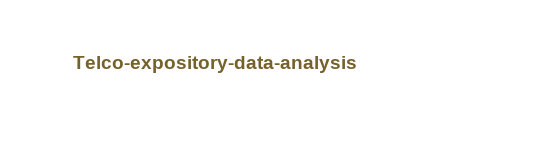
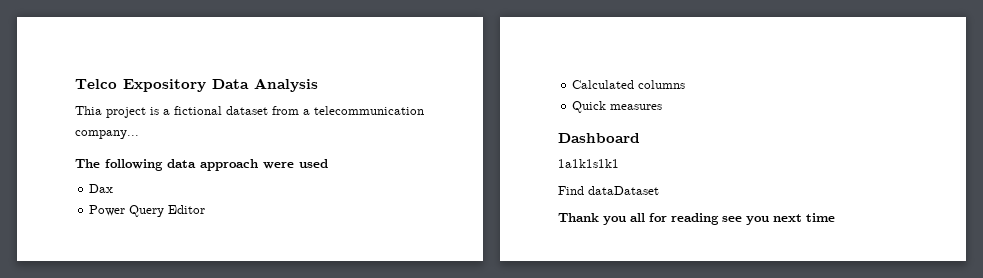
- Telco-expository-data-analysis
+ Telco Expository Data Analysis
+ Thia project is a fictional dataset from a telecommunication company...
+ The following data approach were used
+ Dax
+ Power Query Editor
+ Calculated columns
+ Quick measures
+ Dashboard
+ 1a1k1s1k1
+ Find dataDataset
+ Thank you all for reading see you next time

